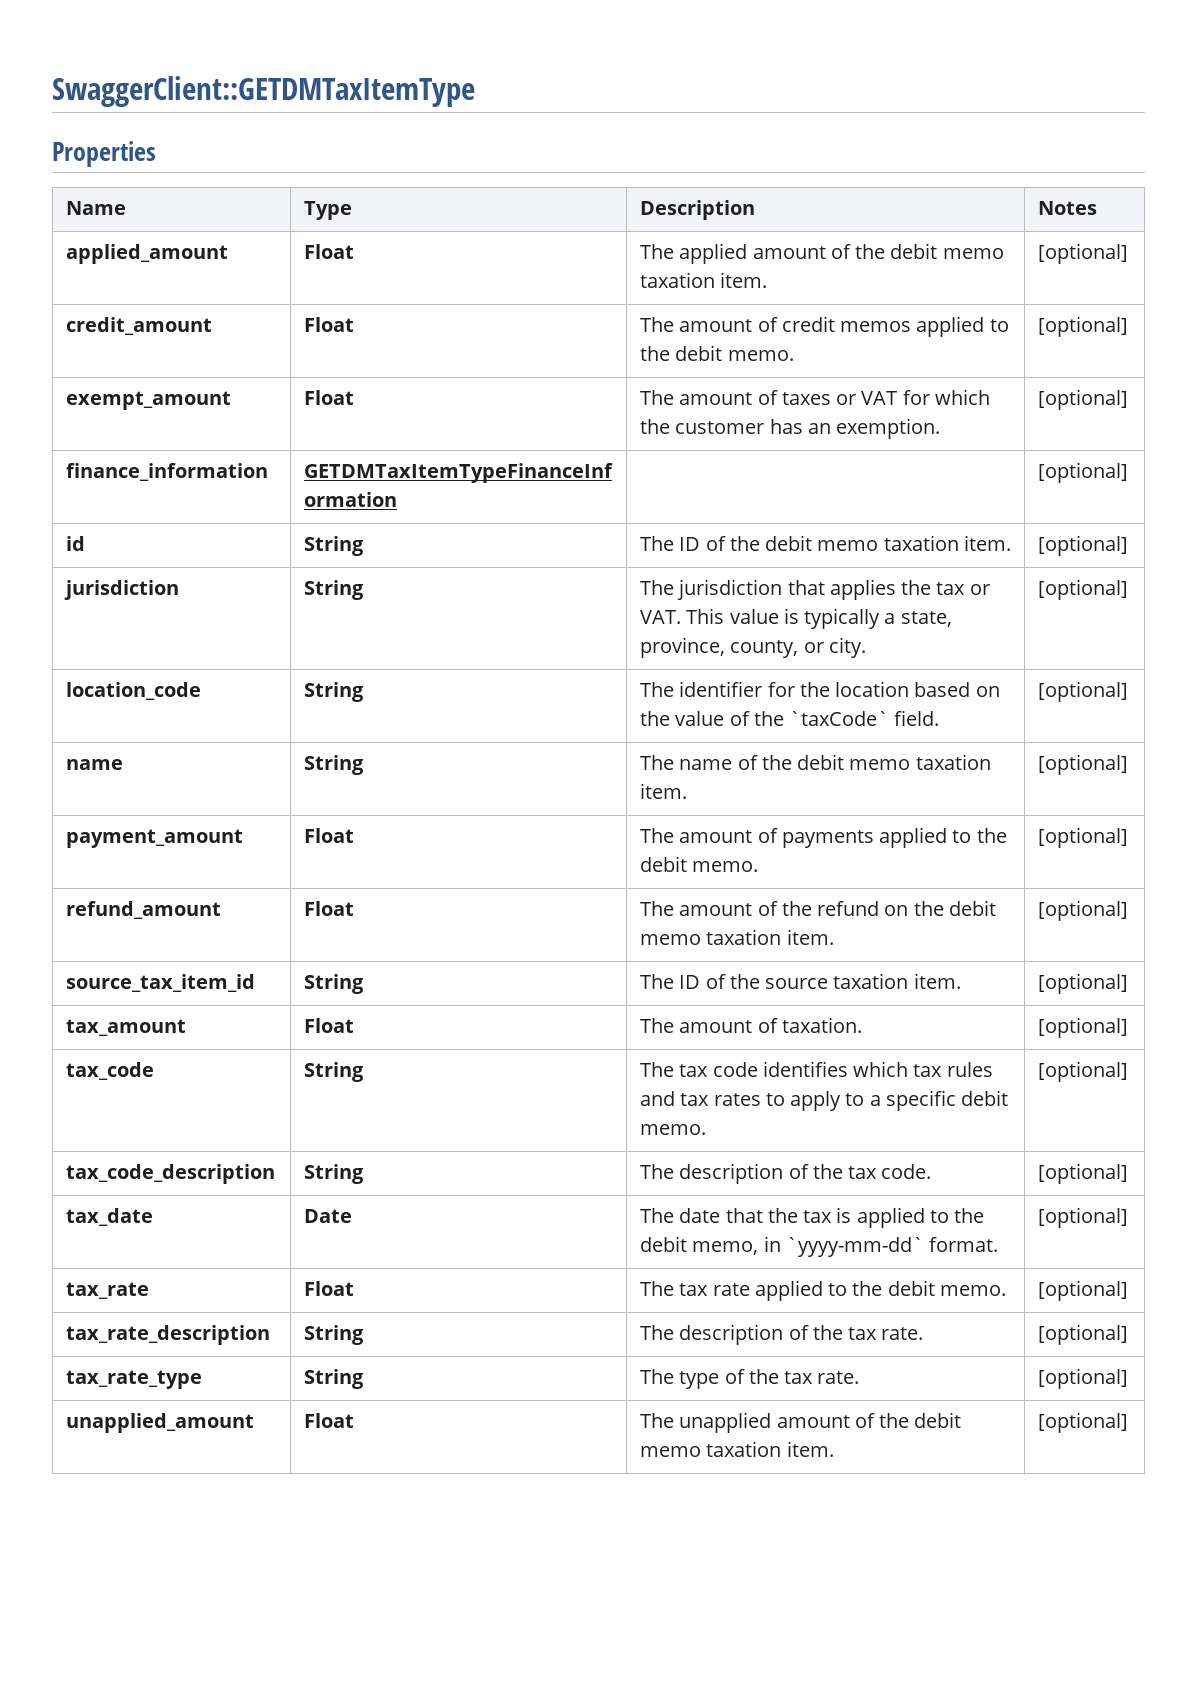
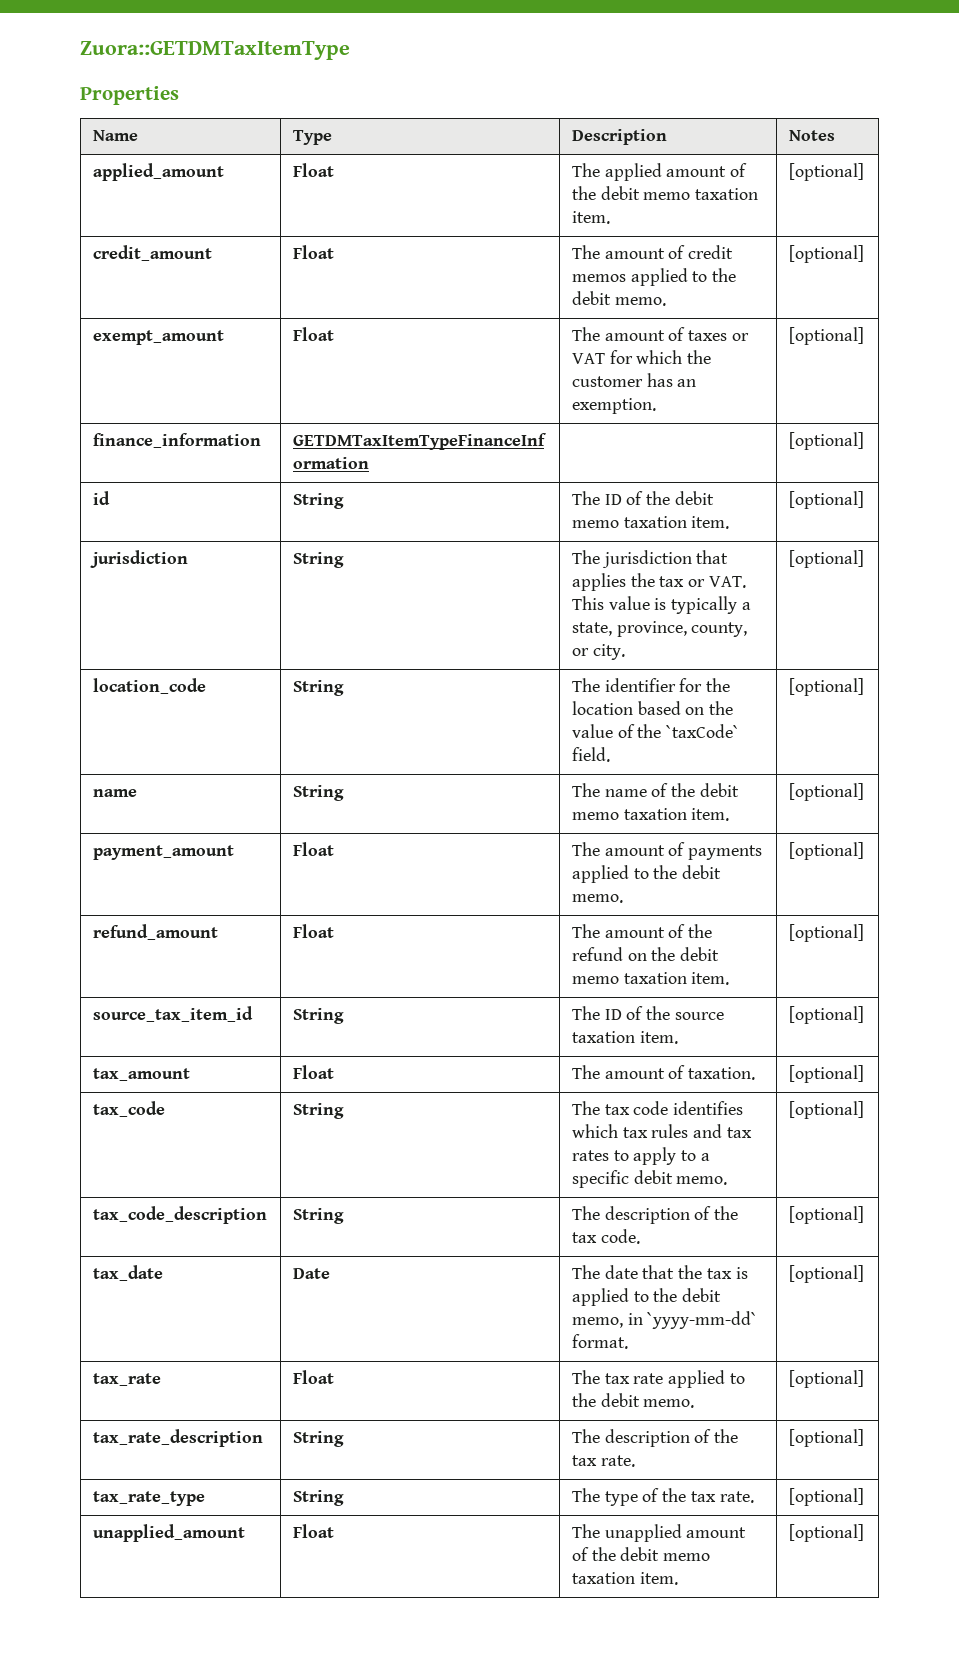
- SwaggerClient::GETDMTaxItemType
+ Zuora::GETDMTaxItemType

